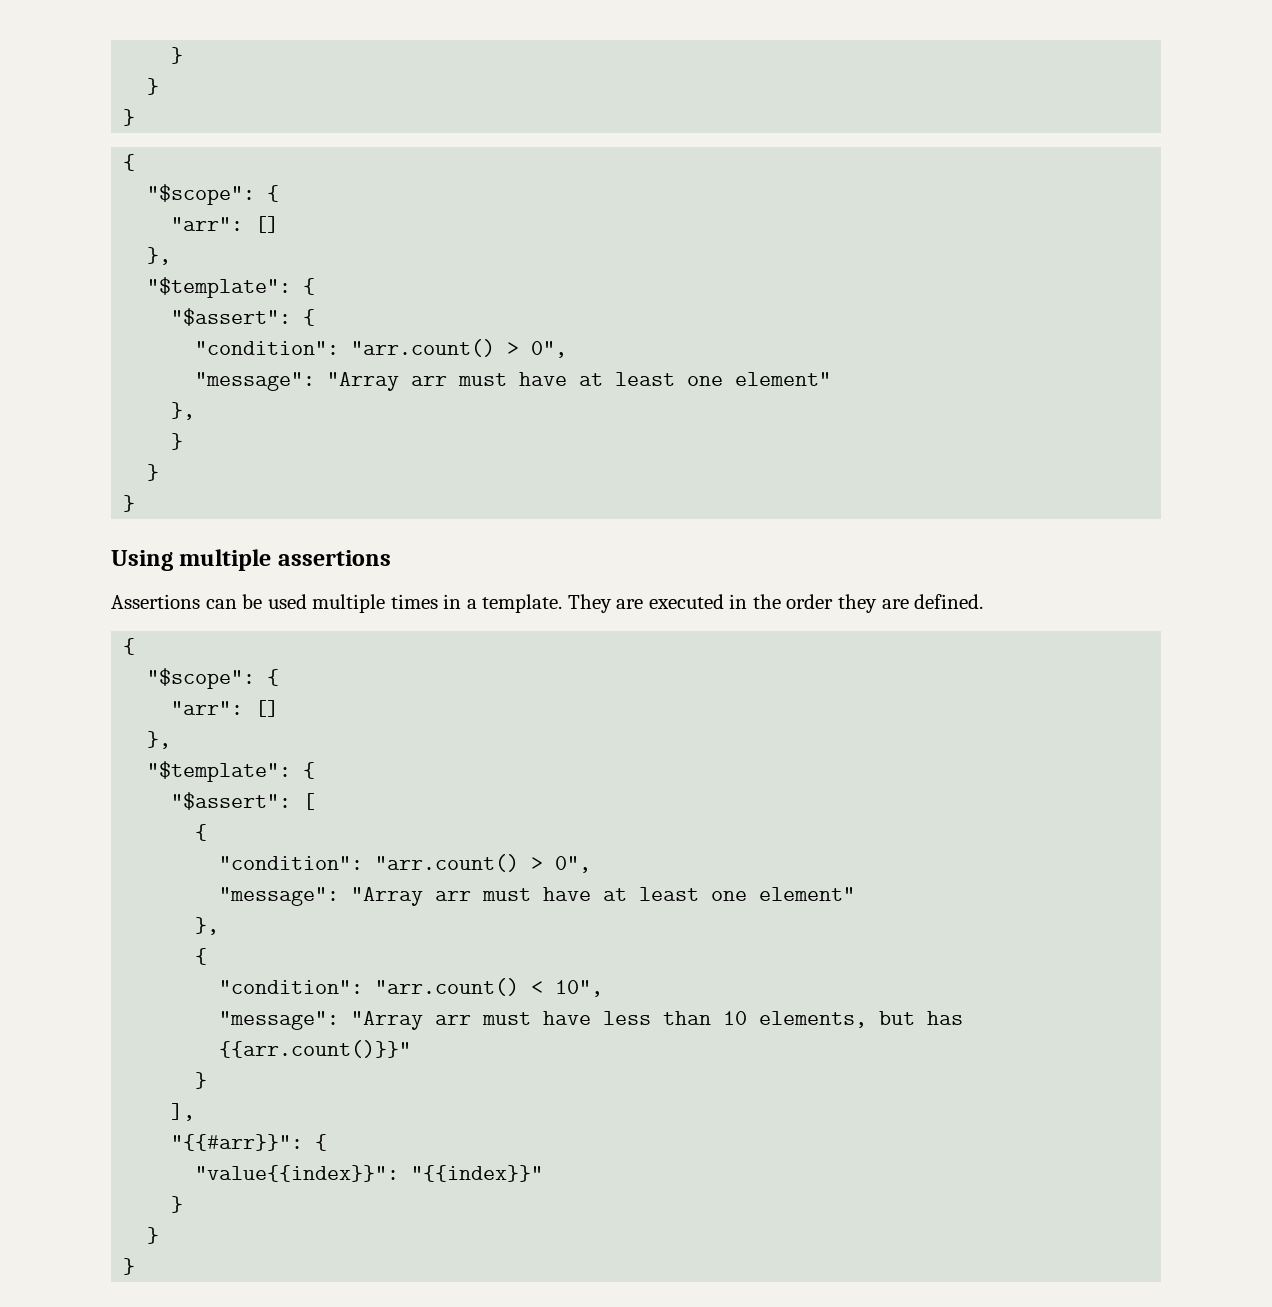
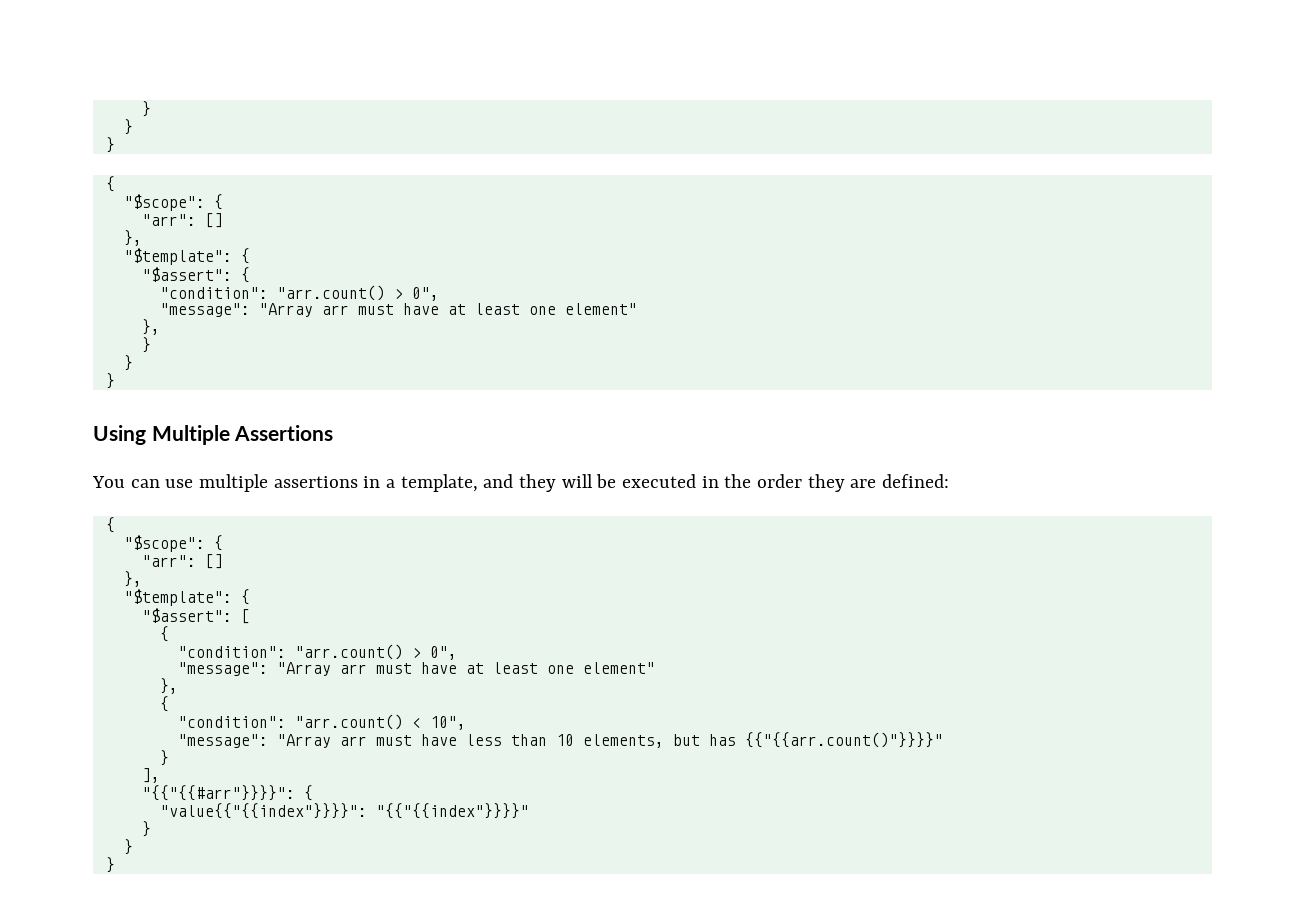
- Using multiple assertions
- Assertions can be used multiple times in a template. They are executed in the order they are defined.
+ Using Multiple Assertions
+ You can use multiple assertions in a template, and they will be executed in the order they are defined:
- "message": "Array arr must have less than 10 elements, but has {{arr.count()}}"
+ "message": "Array arr must have less than 10 elements, but has {{"{{arr.count()"}}}}"
- "{{#arr}}": {
- "value{{index}}": "{{index}}"
+ "{{"{{#arr"}}}}": {
+ "value{{"{{index"}}}}": "{{"{{index"}}}}"

